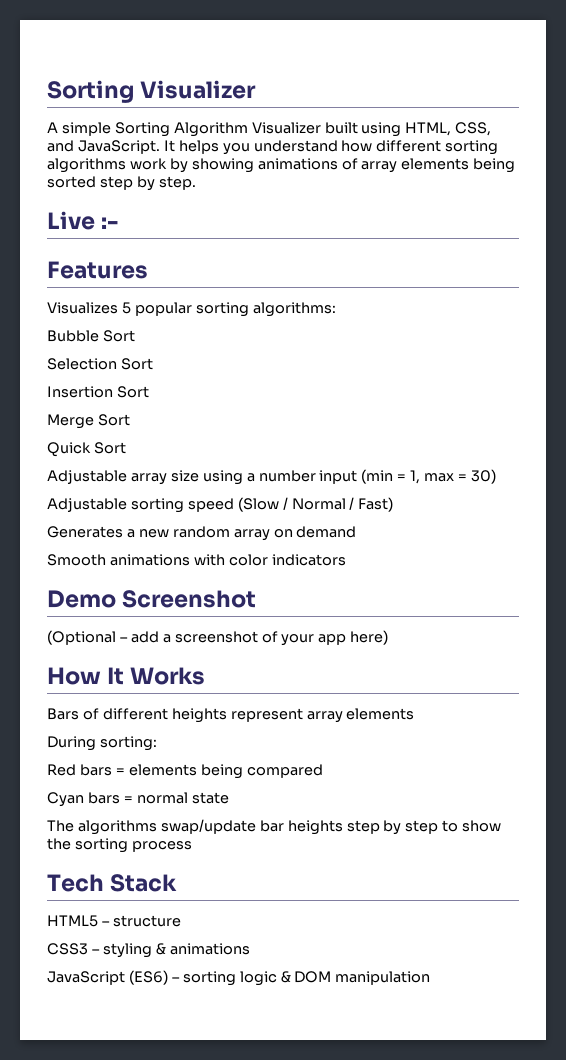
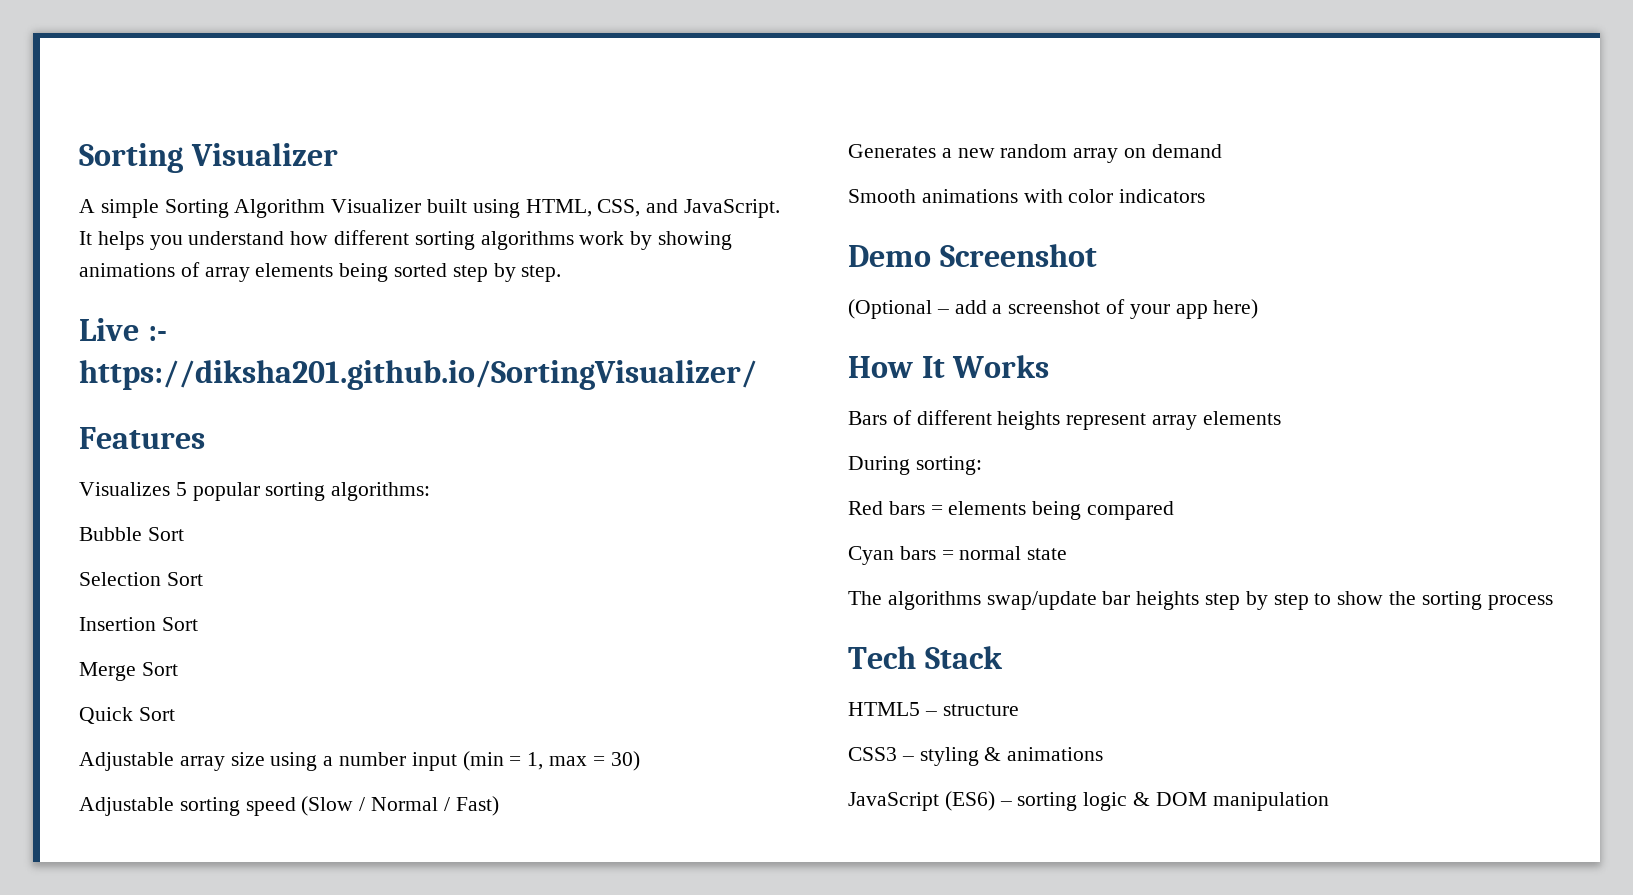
- Live :-
+ Live :- https://diksha201.github.io/SortingVisualizer/

